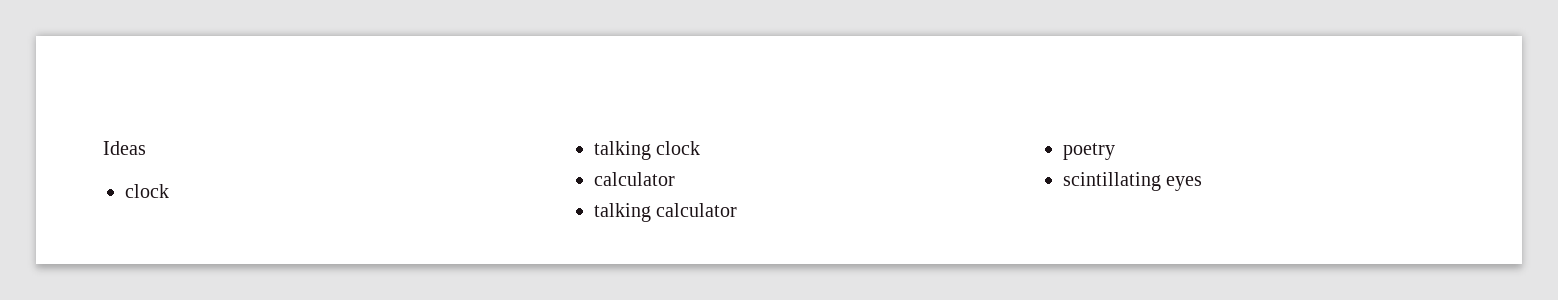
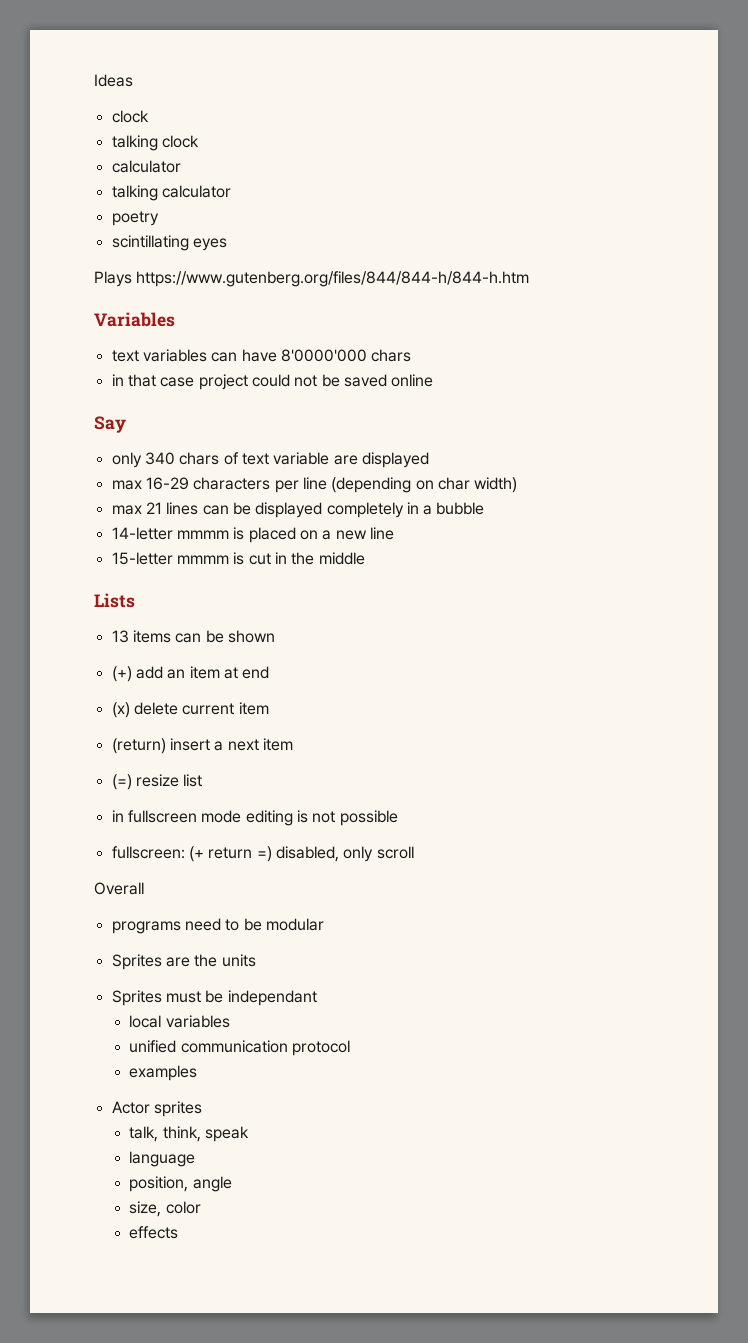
+ Plays https://www.gutenberg.org/files/844/844-h/844-h.htm
+ Variables
+ text variables can have 8'0000'000 chars
+ in that case project could not be saved online
+ Say
+ only 340 chars of text variable are displayed
+ max 16-29 characters per line (depending on char width)
+ max 21 lines can be displayed completely in a bubble
+ 14-letter mmmm is placed on a new line
+ 15-letter mmmm is cut in the middle
+ Lists
+ 13 items can be shown
+ (+) add an item at end
+ (x) delete current item
+ (return) insert a next item
+ (=) resize list
+ in fullscreen mode editing is not possible
+ fullscreen: (+ return =) disabled, only scroll
+ Overall
+ programs need to be modular
+ Sprites are the units
+ Sprites must be independant
+ local variables
+ unified communication protocol
+ examples
+ Actor sprites
+ talk, think, speak
+ language
+ position, angle
+ size, color
+ effects

